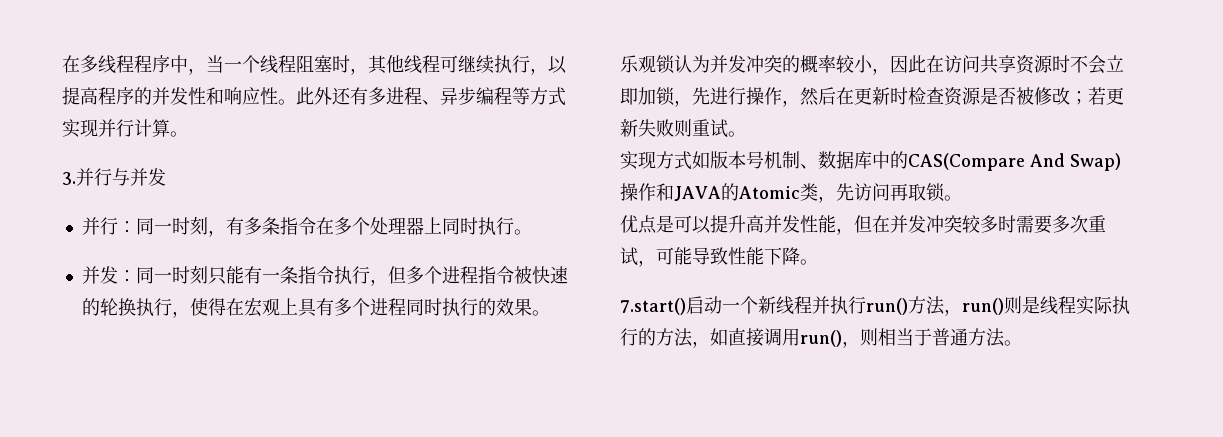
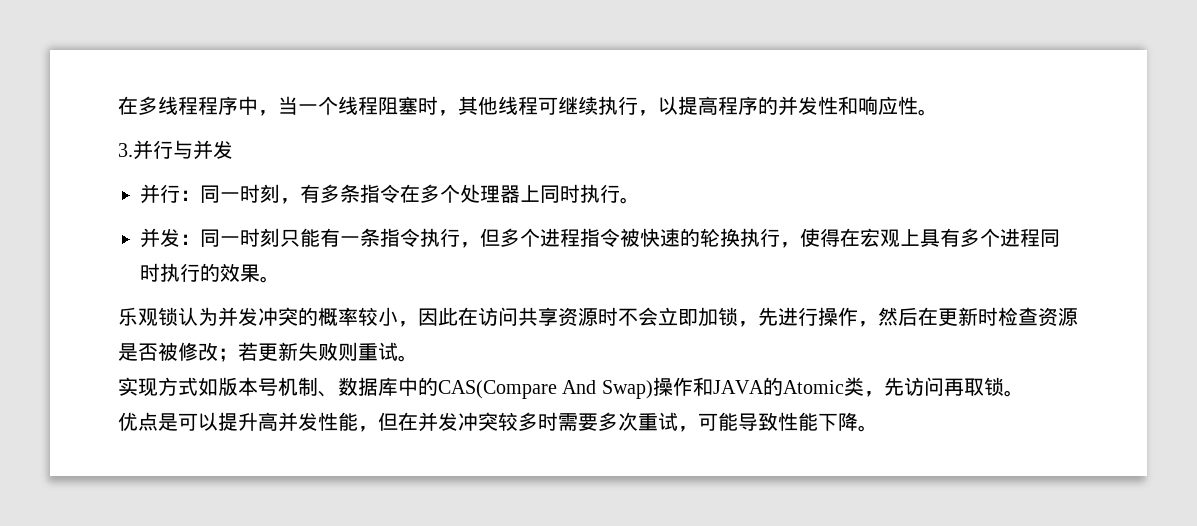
- 此外还有多进程、异步编程等方式实现并行计算。
- 7.start()启动一个新线程并执行run()方法，run()则是线程实际执行的方法，如直接调用run()，则相当于普通方法。

